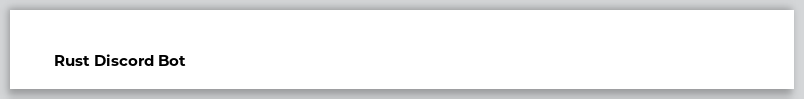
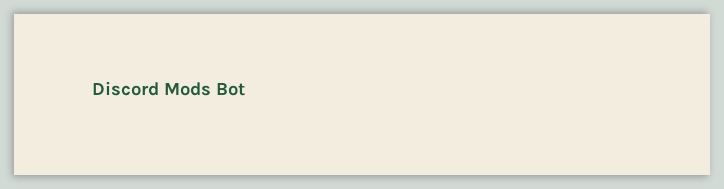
- Rust Discord Bot
+ Discord Mods Bot

